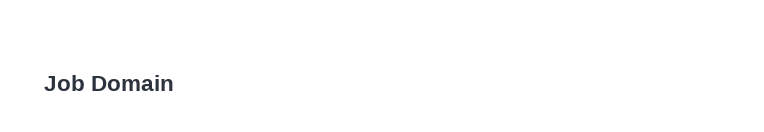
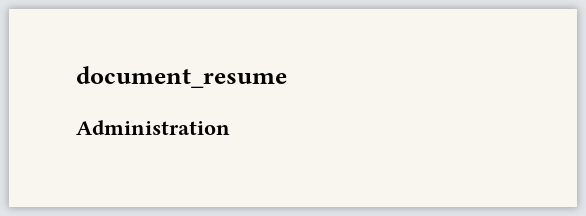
- Job Domain
+ document_resume
+ Administration

